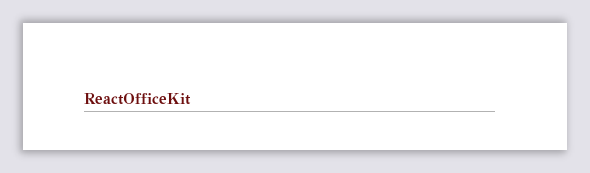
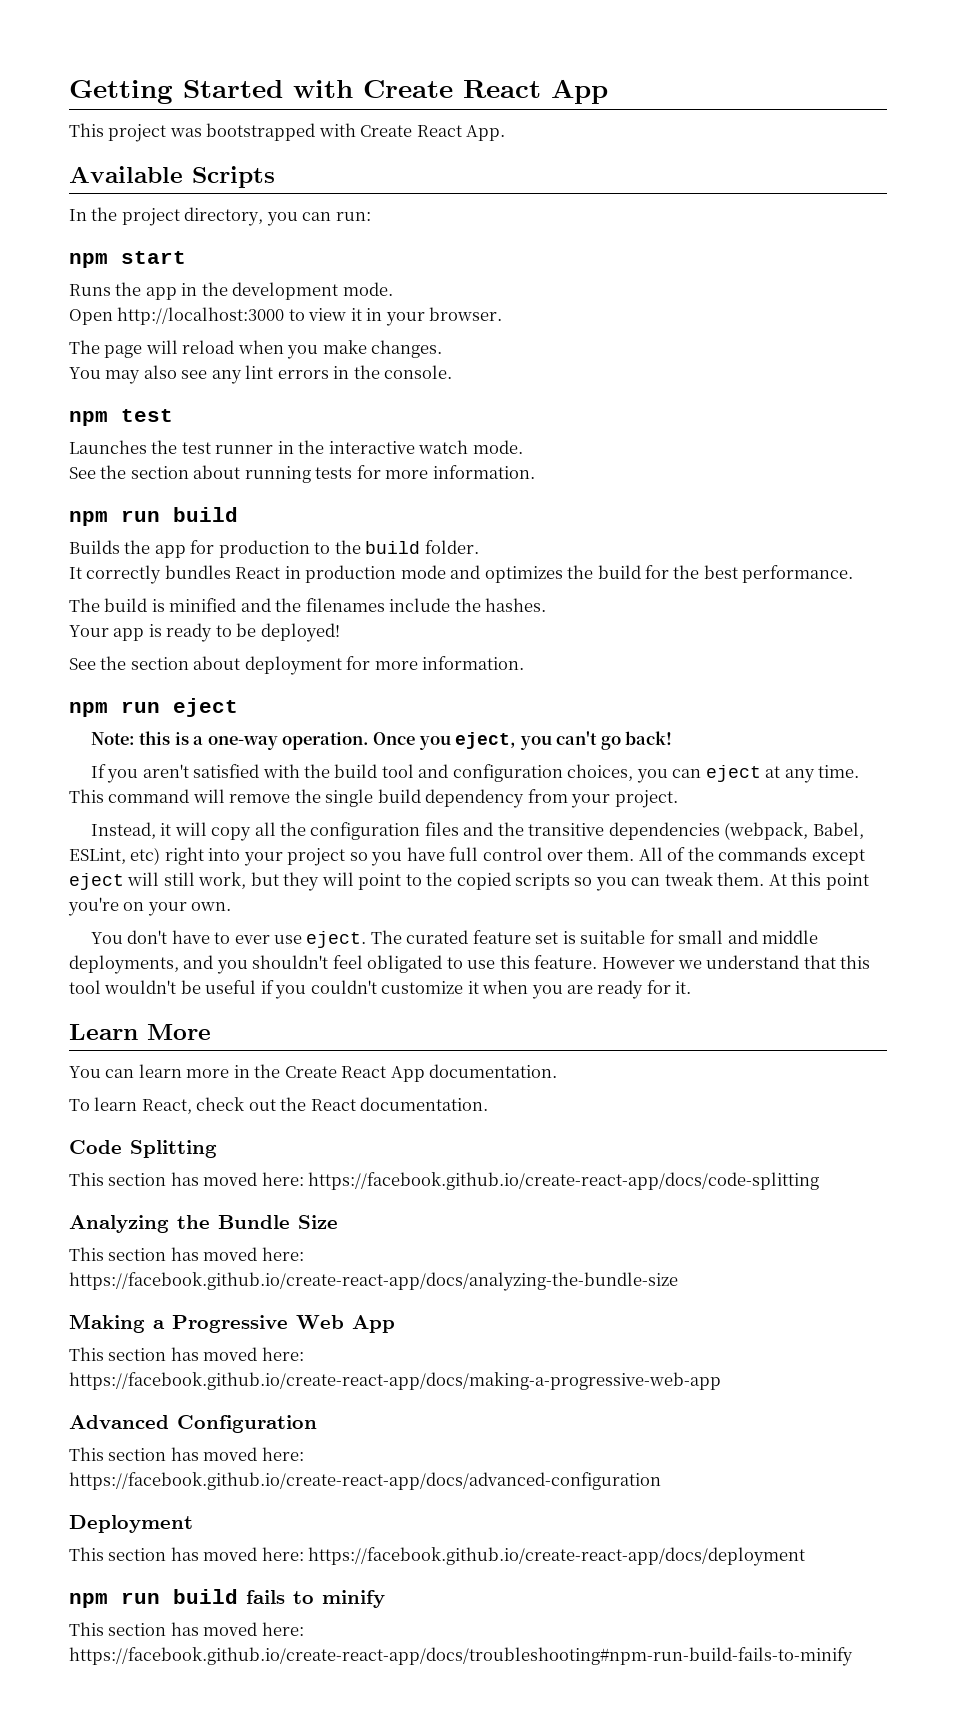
- ReactOfficeKit
+ Getting Started with Create React App
+ This project was bootstrapped with Create React App.
+ Available Scripts
+ In the project directory, you can run:
+ npm start
+ Runs the app in the development mode.
+ Open http://localhost:3000 to view it in your browser.
+ The page will reload when you make changes.
+ You may also see any lint errors in the console.
+ npm test
+ Launches the test runner in the interactive watch mode.
+ See the section about running tests for more information.
+ npm run build
+ Builds the app for production to the build folder.
+ It correctly bundles React in production mode and optimizes the build for the best performance.
+ The build is minified and the filenames include the hashes.
+ Your app is ready to be deployed!
+ See the section about deployment for more information.
+ npm run eject
+ Note: this is a one-way operation. Once you eject, you can't go back!
+ If you aren't satisfied with the build tool and configuration choices, you can eject at any time. This command will remove the single build dependency from your project.
+ Instead, it will copy all the configuration files and the transitive dependencies (webpack, Babel, ESLint, etc) right into your project so you have full control over them. All of the commands except eject will still work, but they will point to the copied scripts so you can tweak them. At this point you're on your own.
+ You don't have to ever use eject. The curated feature set is suitable for small and middle deployments, and you shouldn't feel obligated to use this feature. However we understand that this tool wouldn't be useful if you couldn't customize it when you are ready for it.
+ Learn More
+ You can learn more in the Create React App documentation.
+ To learn React, check out the React documentation.
+ Code Splitting
+ This section has moved here: https://facebook.github.io/create-react-app/docs/code-splitting
+ Analyzing the Bundle Size
+ This section has moved here: https://facebook.github.io/create-react-app/docs/analyzing-the-bundle-size
+ Making a Progressive Web App
+ This section has moved here: https://facebook.github.io/create-react-app/docs/making-a-progressive-web-app
+ Advanced Configuration
+ This section has moved here: https://facebook.github.io/create-react-app/docs/advanced-configuration
+ Deployment
+ This section has moved here: https://facebook.github.io/create-react-app/docs/deployment
+ npm run build fails to minify
+ This section has moved here: https://facebook.github.io/create-react-app/docs/troubleshooting#npm-run-build-fails-to-minify

